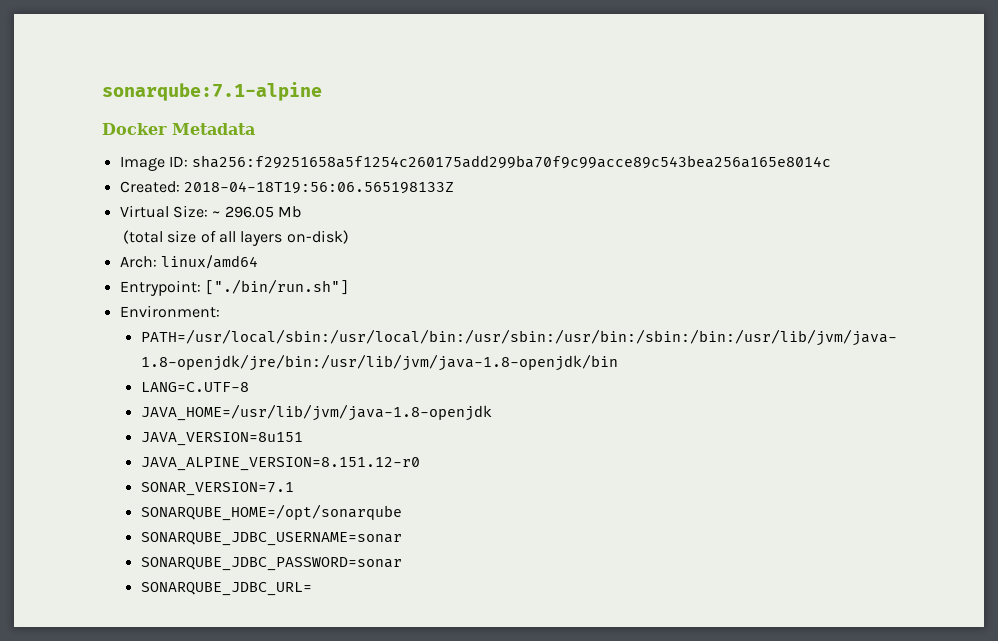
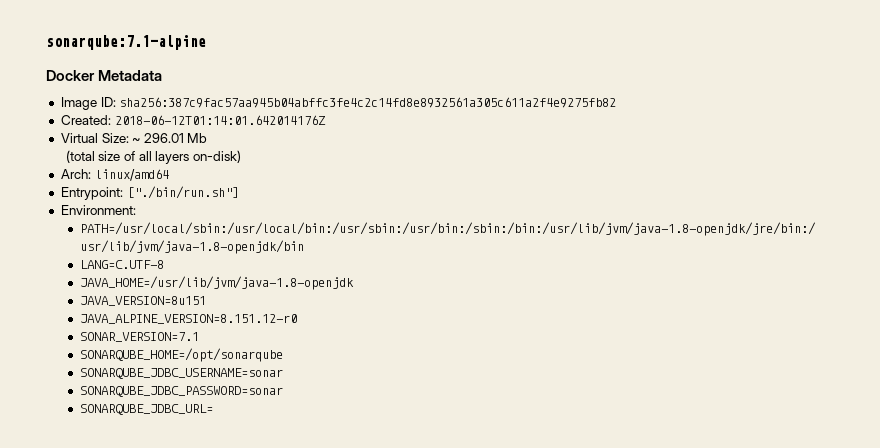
- Image ID: sha256:f29251658a5f1254c260175add299ba70f9c99acce89c543bea256a165e8014c
+ Image ID: sha256:387c9fac57aa945b04abffc3fe4c2c14fd8e8932561a305c611a2f4e9275fb82
- Created: 2018-04-18T19:56:06.565198133Z
+ Created: 2018-06-12T01:14:01.642014176Z
- Virtual Size: ~ 296.05 Mb
+ Virtual Size: ~ 296.01 Mb

